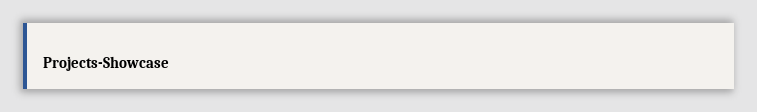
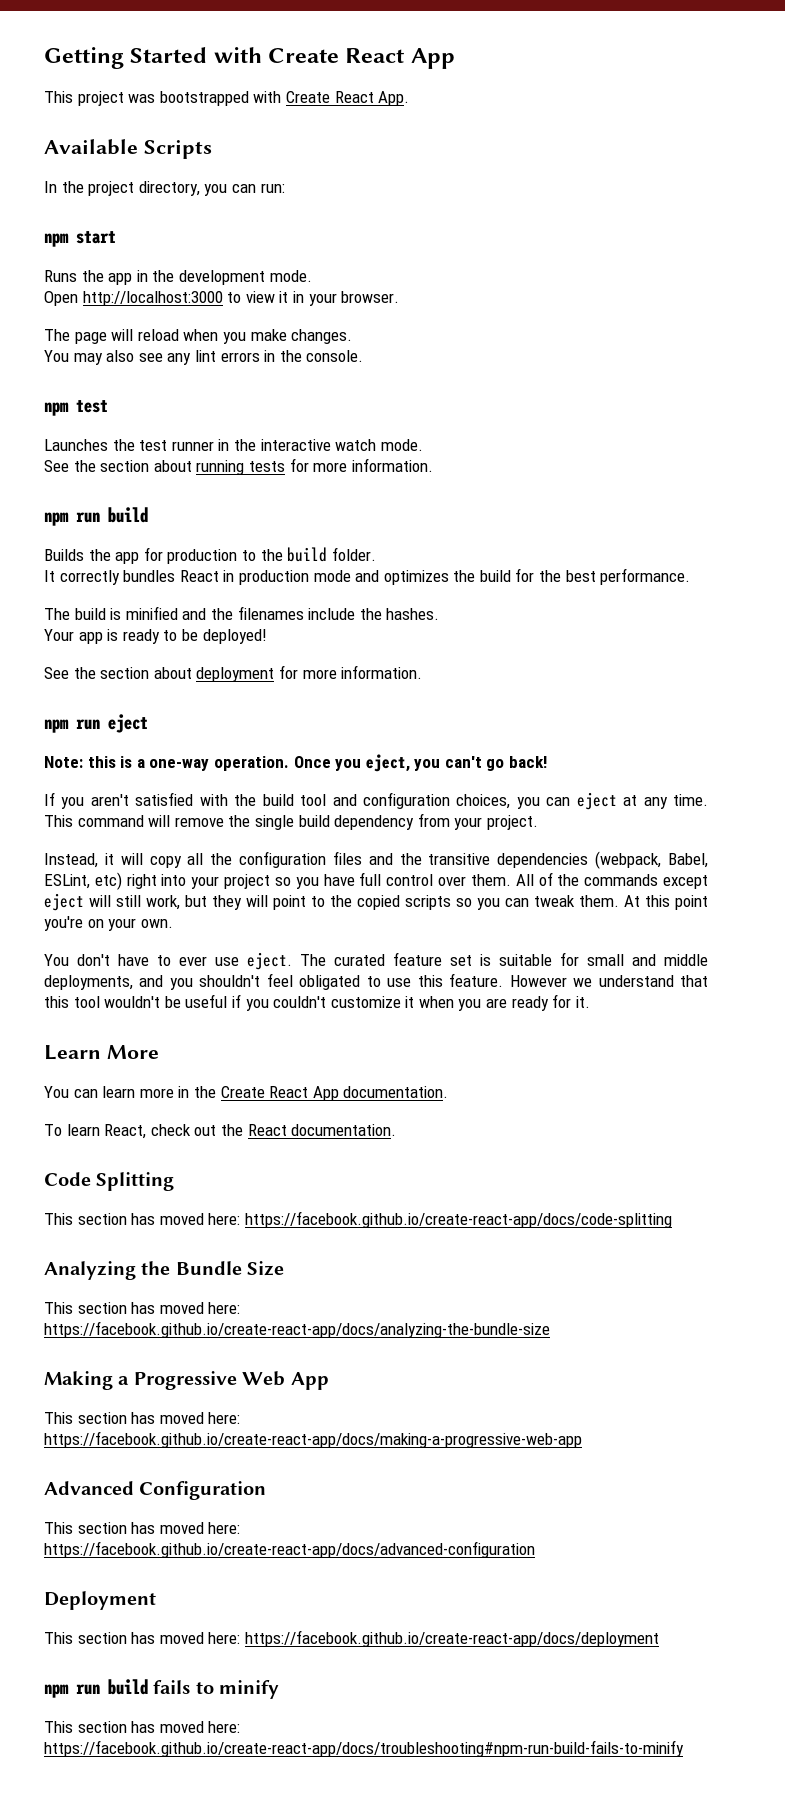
- Projects-Showcase
+ Getting Started with Create React App
+ This project was bootstrapped with Create React App.
+ Available Scripts
+ In the project directory, you can run:
+ npm start
+ Runs the app in the development mode.
+ Open http://localhost:3000 to view it in your browser.
+ The page will reload when you make changes.
+ You may also see any lint errors in the console.
+ npm test
+ Launches the test runner in the interactive watch mode.
+ See the section about running tests for more information.
+ npm run build
+ Builds the app for production to the build folder.
+ It correctly bundles React in production mode and optimizes the build for the best performance.
+ The build is minified and the filenames include the hashes.
+ Your app is ready to be deployed!
+ See the section about deployment for more information.
+ npm run eject
+ Note: this is a one-way operation. Once you eject, you can't go back!
+ If you aren't satisfied with the build tool and configuration choices, you can eject at any time. This command will remove the single build dependency from your project.
+ Instead, it will copy all the configuration files and the transitive dependencies (webpack, Babel, ESLint, etc) right into your project so you have full control over them. All of the commands except eject will still work, but they will point to the copied scripts so you can tweak them. At this point you're on your own.
+ You don't have to ever use eject. The curated feature set is suitable for small and middle deployments, and you shouldn't feel obligated to use this feature. However we understand that this tool wouldn't be useful if you couldn't customize it when you are ready for it.
+ Learn More
+ You can learn more in the Create React App documentation.
+ To learn React, check out the React documentation.
+ Code Splitting
+ This section has moved here: https://facebook.github.io/create-react-app/docs/code-splitting
+ Analyzing the Bundle Size
+ This section has moved here: https://facebook.github.io/create-react-app/docs/analyzing-the-bundle-size
+ Making a Progressive Web App
+ This section has moved here: https://facebook.github.io/create-react-app/docs/making-a-progressive-web-app
+ Advanced Configuration
+ This section has moved here: https://facebook.github.io/create-react-app/docs/advanced-configuration
+ Deployment
+ This section has moved here: https://facebook.github.io/create-react-app/docs/deployment
+ npm run build fails to minify
+ This section has moved here: https://facebook.github.io/create-react-app/docs/troubleshooting#npm-run-build-fails-to-minify

